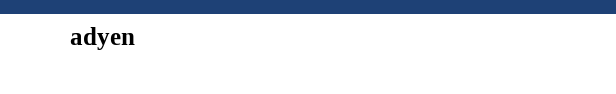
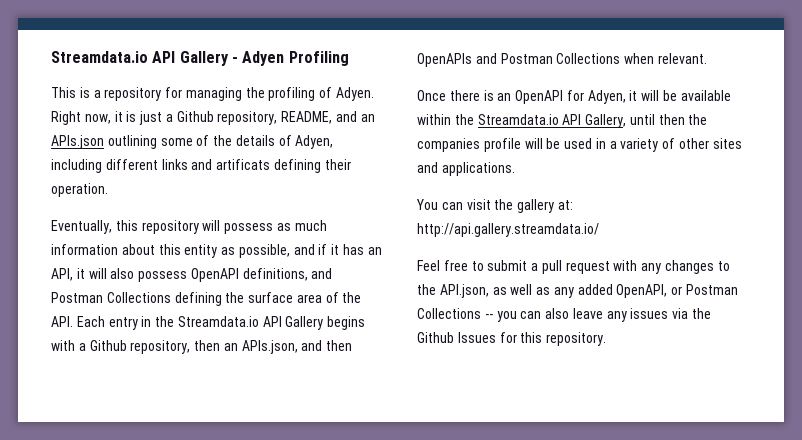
- adyen
+ Streamdata.io API Gallery - Adyen Profiling
+ This is a repository for managing the profiling of Adyen. Right now, it is just a Github repository, README, and an APIs.json outlining some of the details of Adyen, including different links and artificats defining their operation.
+ Eventually, this repository will possess as much information about this entity as possible, and if it has an API, it will also possess OpenAPI definitions, and Postman Collections defining the surface area of the API. Each entry in the Streamdata.io API Gallery begins with a Github repository, then an APIs.json, and then OpenAPIs and Postman Collections when relevant.
+ Once there is an OpenAPI for Adyen, it will be available within the Streamdata.io API Gallery, until then the companies profile will be used in a variety of other sites and applications.
+ You can visit the gallery at: http://api.gallery.streamdata.io/
+ Feel free to submit a pull request with any changes to the API.json, as well as any added OpenAPI, or Postman Collections -- you can also leave any issues via the Github Issues for this repository.

